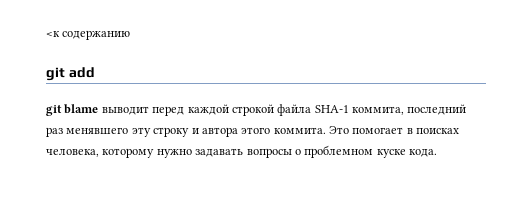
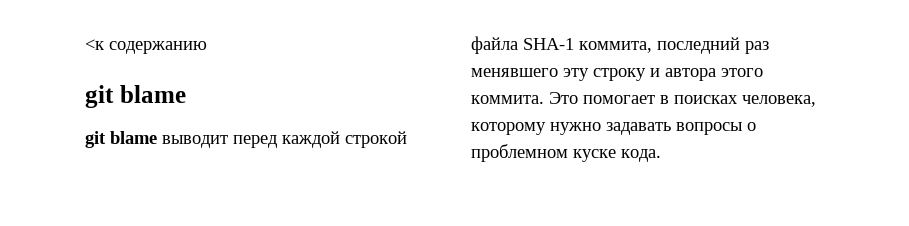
  <к содержанию
- git add
+ git blame

